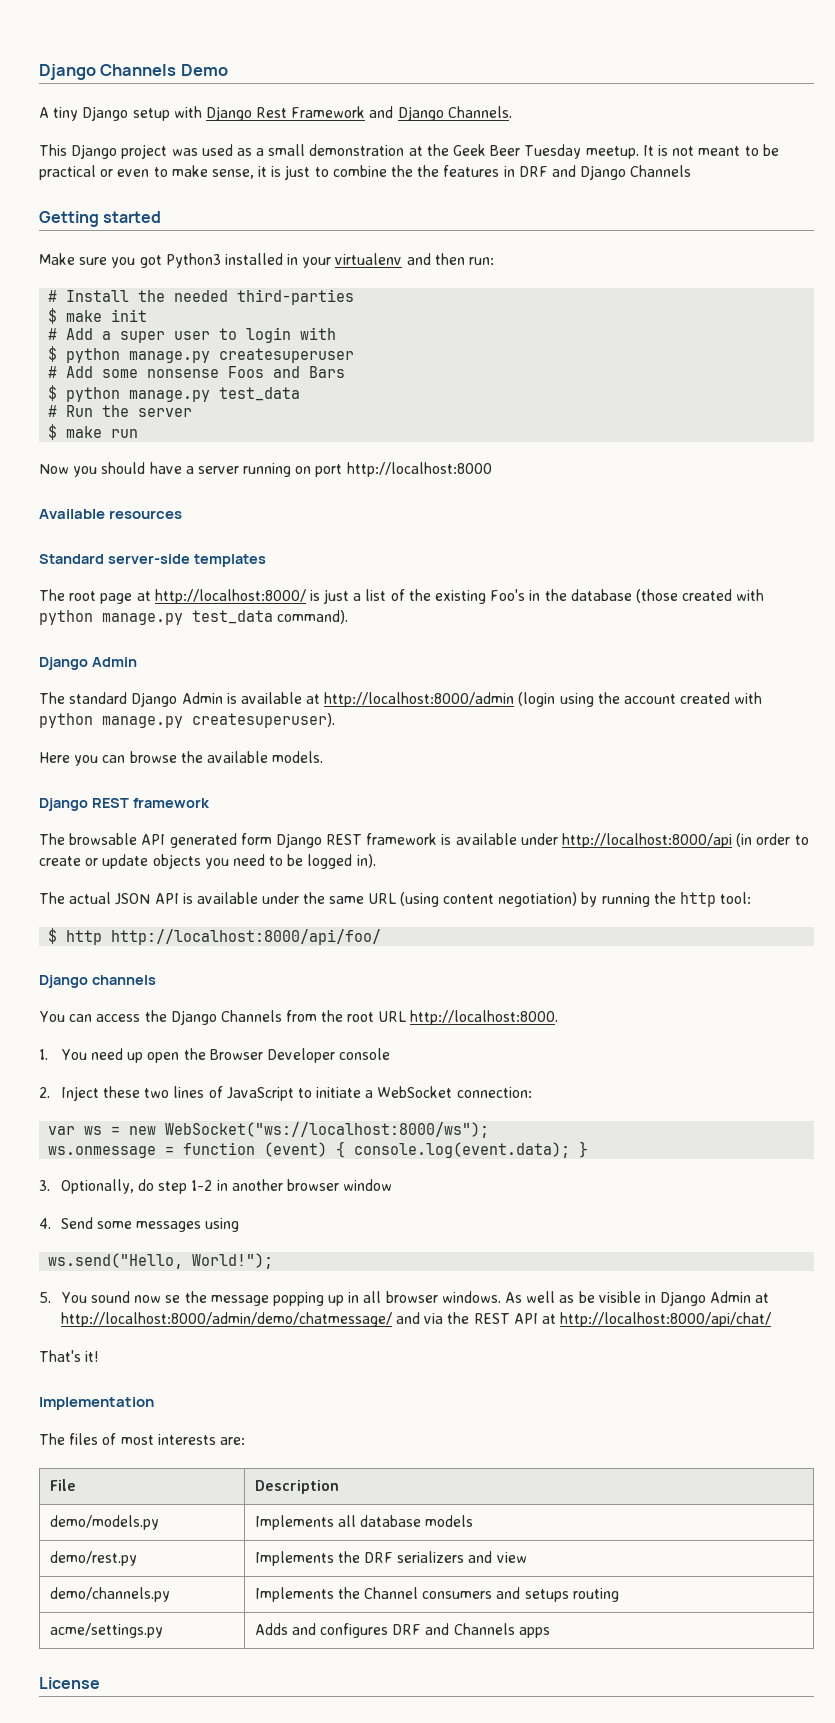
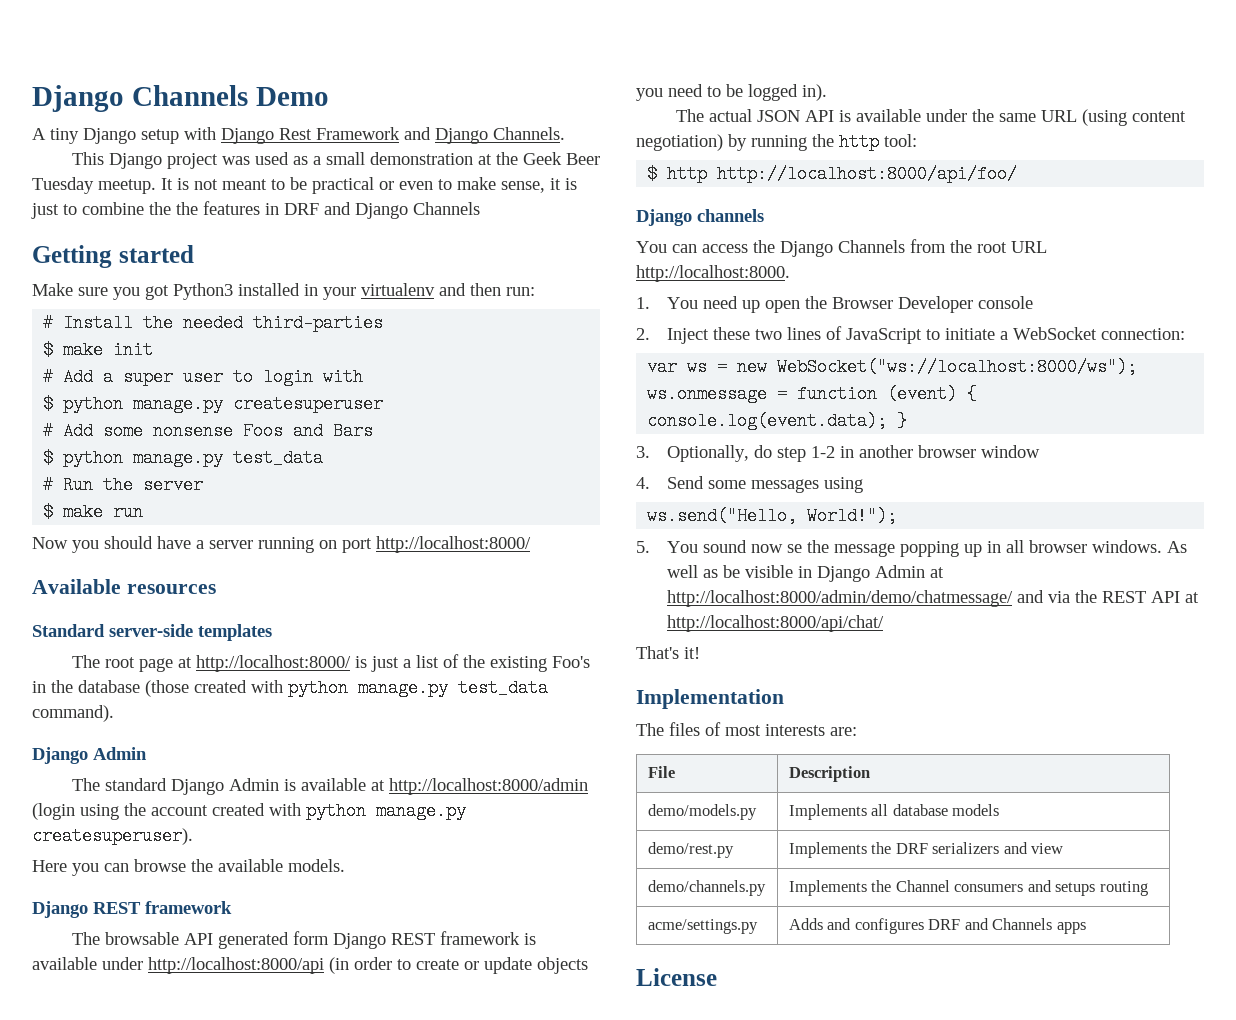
- Now you should have a server running on port http://localhost:8000
+ Now you should have a server running on port http://localhost:8000/

